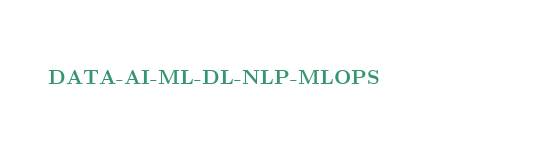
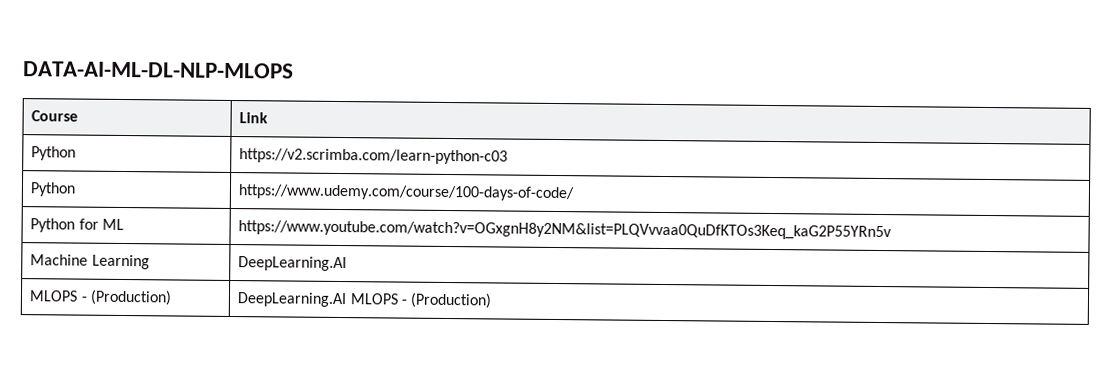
+ Course | Link
+ Python | https://v2.scrimba.com/learn-python-c03
+ Python | https://www.udemy.com/course/100-days-of-code/
+ Python for ML | https://www.youtube.com/watch?v=OGxgnH8y2NM&list=PLQVvvaa0QuDfKTOs3Keq_kaG2P55YRn5v
+ Machine Learning | DeepLearning.AI
+ MLOPS - (Production) | DeepLearning.AI MLOPS - (Production)

